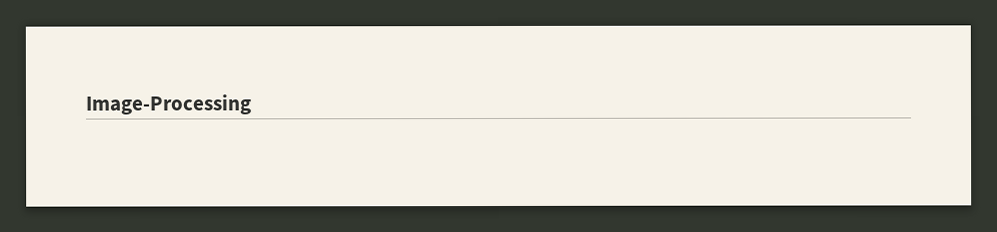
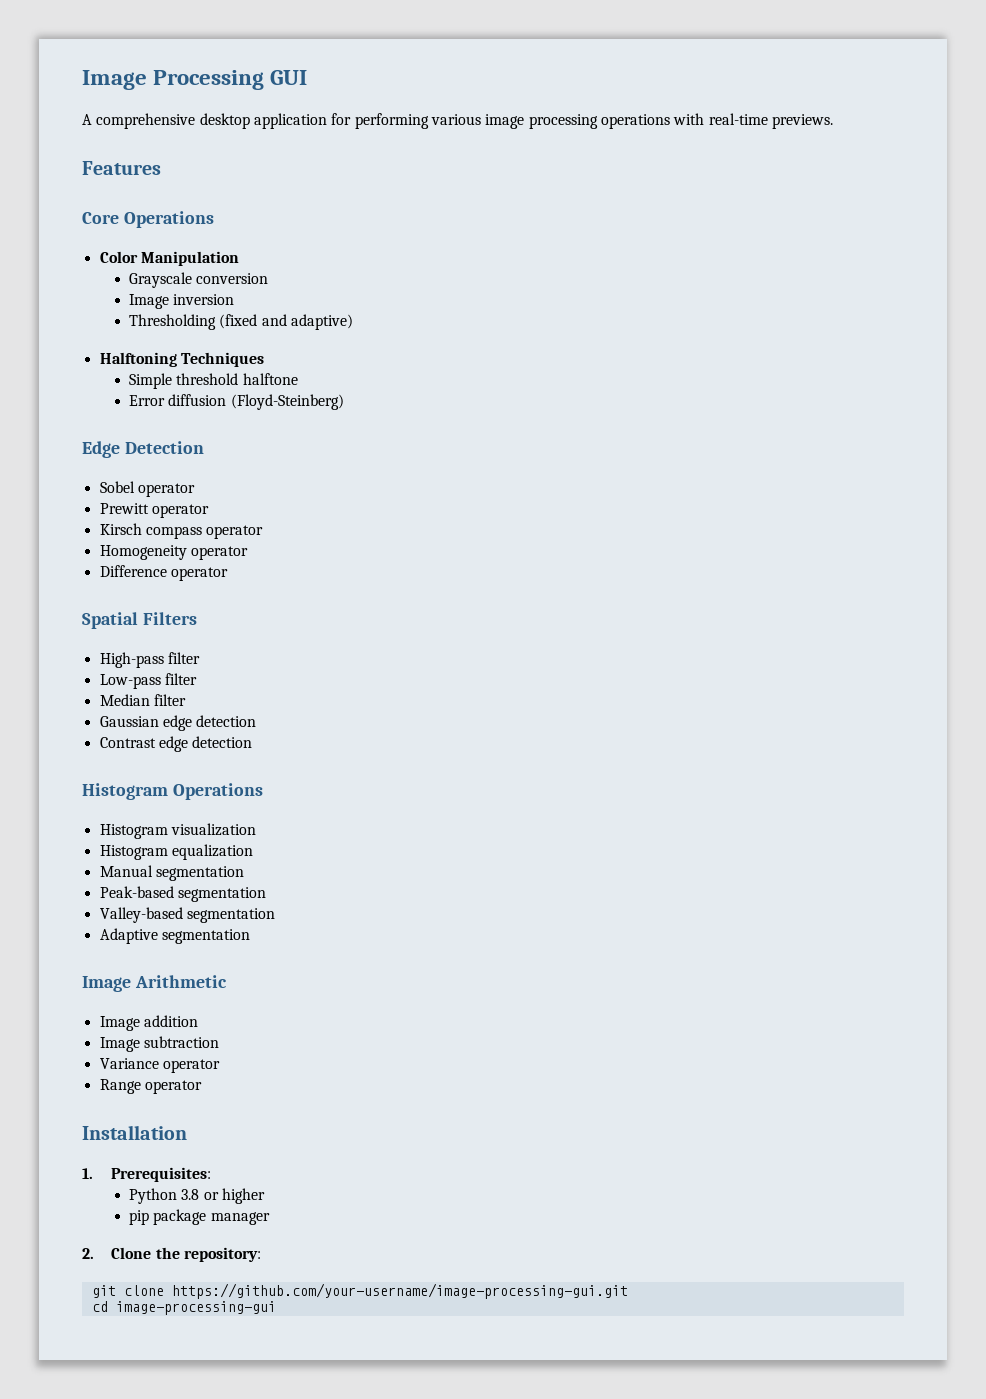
- Image-Processing
+ Image Processing GUI
+ A comprehensive desktop application for performing various image processing operations with real-time previews.
+ Features
+ Core Operations
+ Color Manipulation
+ Grayscale conversion
+ Image inversion
+ Thresholding (fixed and adaptive)
+ Halftoning Techniques
+ Simple threshold halftone
+ Error diffusion (Floyd-Steinberg)
+ Edge Detection
+ Sobel operator
+ Prewitt operator
+ Kirsch compass operator
+ Homogeneity operator
+ Difference operator
+ Spatial Filters
+ High-pass filter
+ Low-pass filter
+ Median filter
+ Gaussian edge detection
+ Contrast edge detection
+ Histogram Operations
+ Histogram visualization
+ Histogram equalization
+ Manual segmentation
+ Peak-based segmentation
+ Valley-based segmentation
+ Adaptive segmentation
+ Image Arithmetic
+ Image addition
+ Image subtraction
+ Variance operator
+ Range operator
+ Installation
+ 1. Prerequisites:
+ Python 3.8 or higher
+ pip package manager
+ 2. Clone the repository:
+ git clone https://github.com/your-username/image-processing-gui.git
+ cd image-processing-gui

